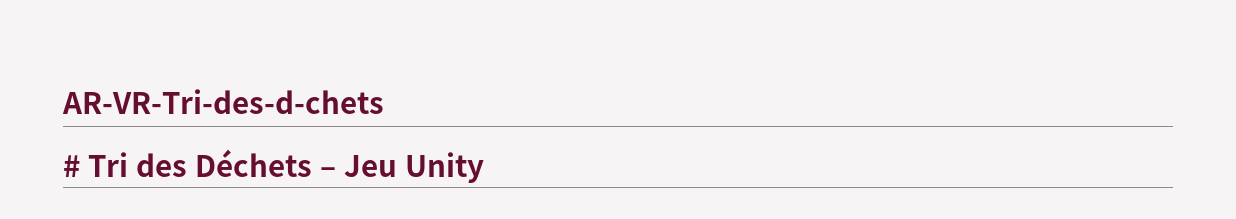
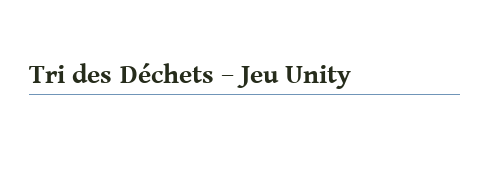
- AR-VR-Tri-des-d-chets
- # Tri des Déchets – Jeu Unity
+ Tri des Déchets – Jeu Unity

